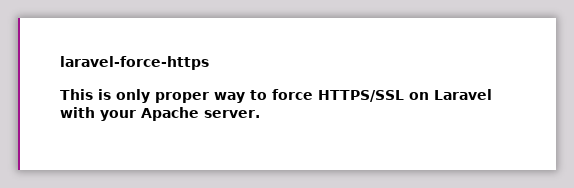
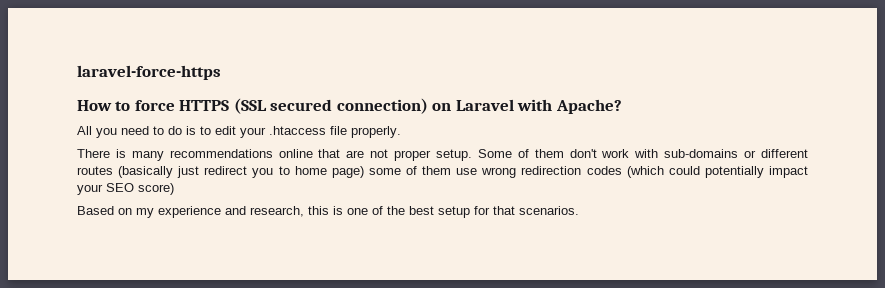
- This is only proper way to force HTTPS/SSL on Laravel with your Apache server.
+ How to force HTTPS (SSL secured connection) on Laravel with Apache?
+ All you need to do is to edit your .htaccess file properly.
+ There is many recommendations online that are not proper setup. Some of them don't work with sub-domains or different routes (basically just redirect you to home page) some of them use wrong redirection codes (which could potentially impact your SEO score)
+ Based on my experience and research, this is one of the best setup for that scenarios.

